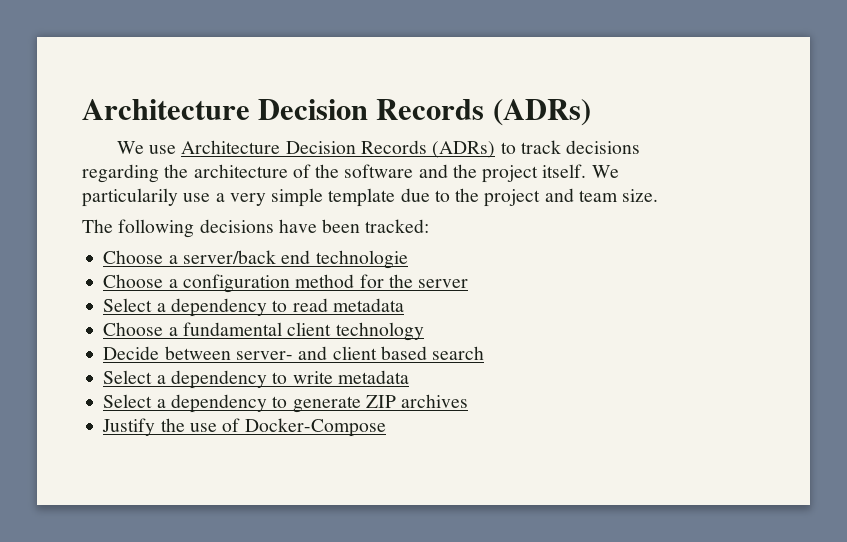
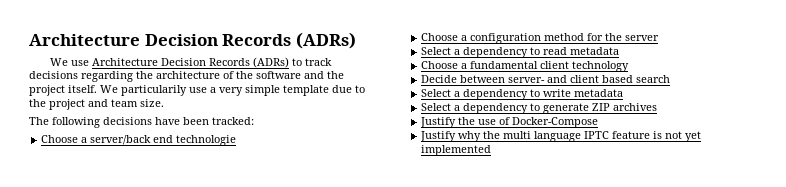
+ Justify why the multi language IPTC feature is not yet implemented

